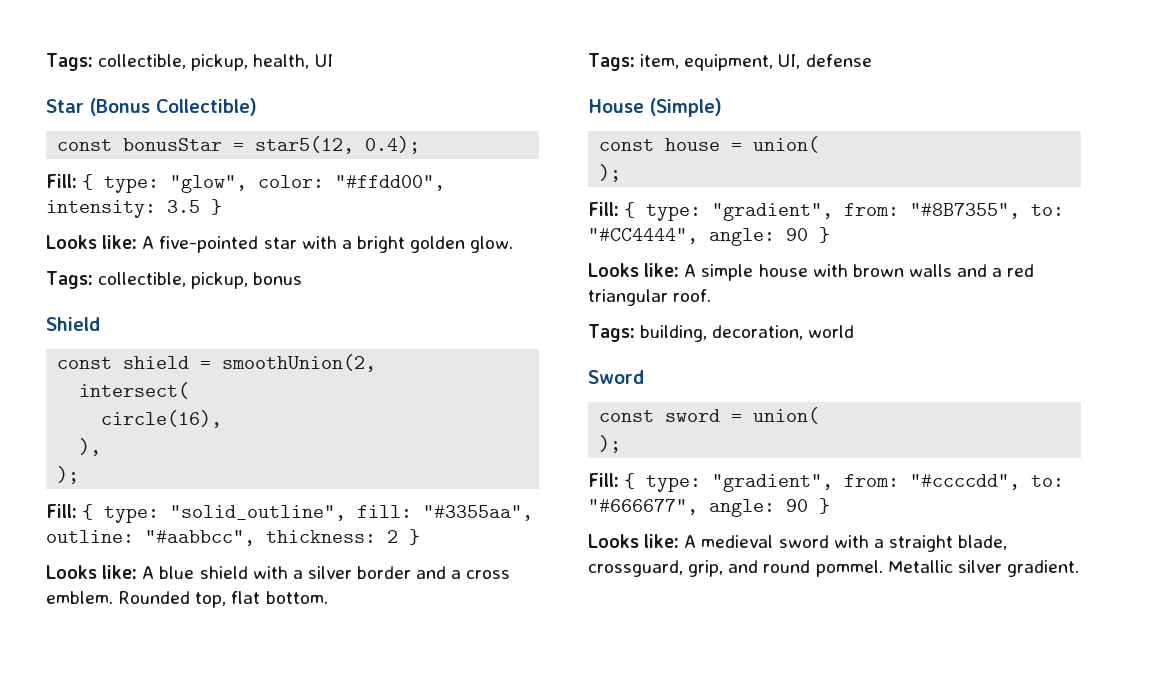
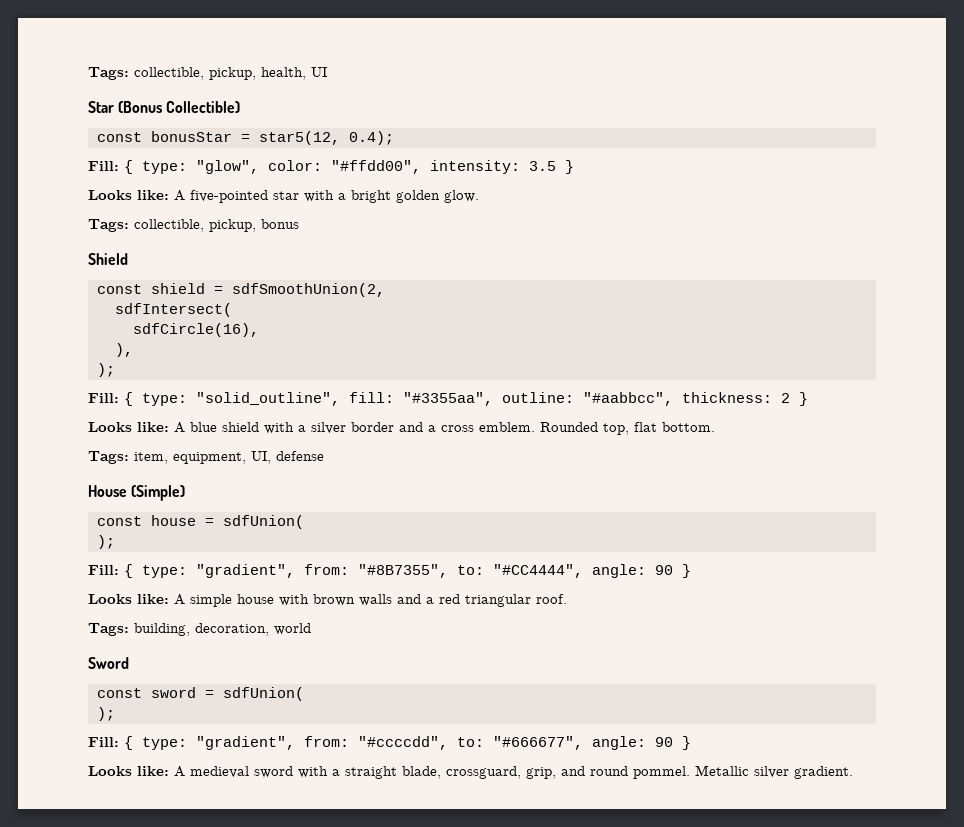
- const shield = smoothUnion(2,
- intersect(
- circle(16),
+ const shield = sdfSmoothUnion(2,
+ sdfIntersect(
+ sdfCircle(16),
- const house = union(
+ const house = sdfUnion(
- const sword = union(
+ const sword = sdfUnion(

